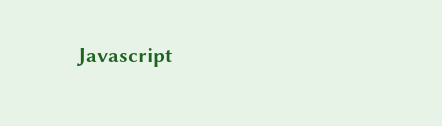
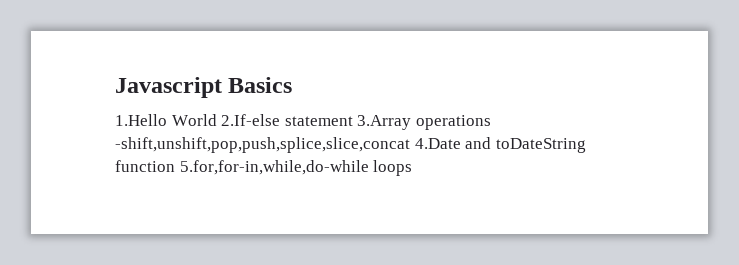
- Javascript
+ Javascript Basics
+ 1.Hello World 2.If-else statement 3.Array operations -shift,unshift,pop,push,splice,slice,concat 4.Date and toDateString function 5.for,for-in,while,do-while loops

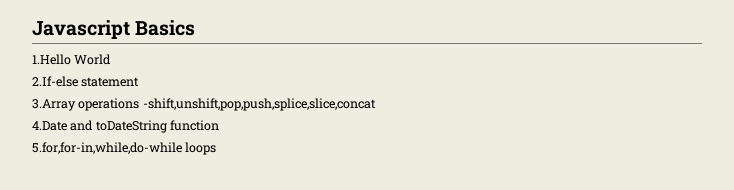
- 1.Hello World 2.If-else statement 3.Array operations -shift,unshift,pop,push,splice,slice,concat 4.Date and toDateString function 5.for,for-in,while,do-while loops
+ 1.Hello World
+ 2.If-else statement
+ 3.Array operations -shift,unshift,pop,push,splice,slice,concat
+ 4.Date and toDateString function
+ 5.for,for-in,while,do-while loops

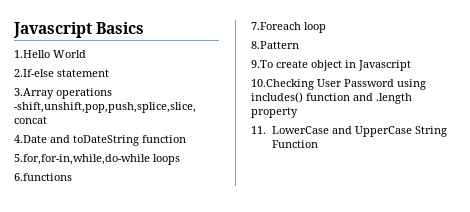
+ 6.functions
+ 7.Foreach loop
+ 8.Pattern
+ 9.To create object in Javascript
+ 10.Checking User Password using includes() function and .length property
+ 11. LowerCase and UpperCase String Function

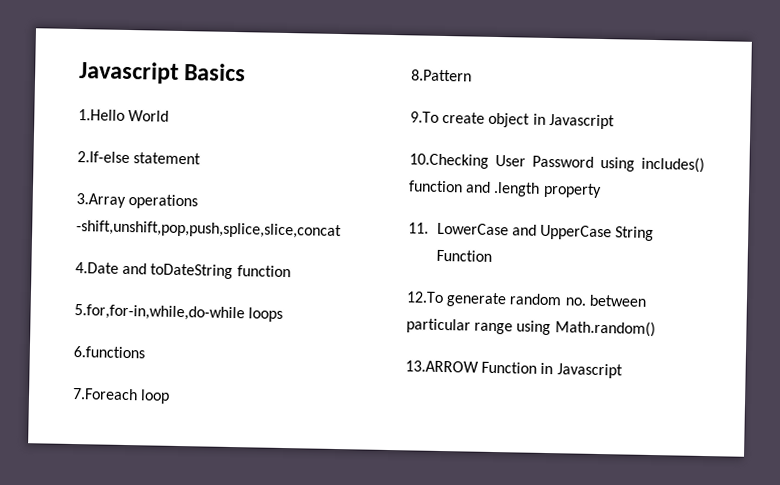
+ 12.To generate random no. between particular range using Math.random()
+ 13.ARROW Function in Javascript

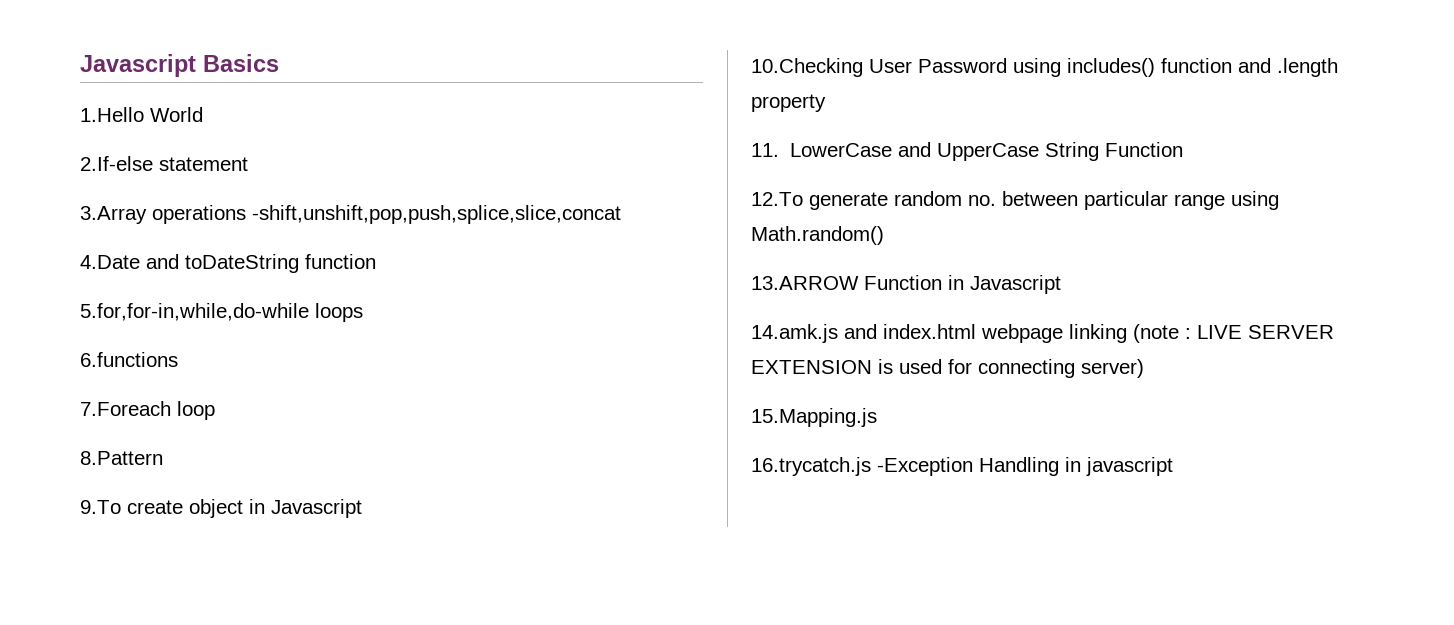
+ 14.amk.js and index.html webpage linking (note : LIVE SERVER EXTENSION is used for connecting server)
+ 15.Mapping.js
+ 16.trycatch.js -Exception Handling in javascript

